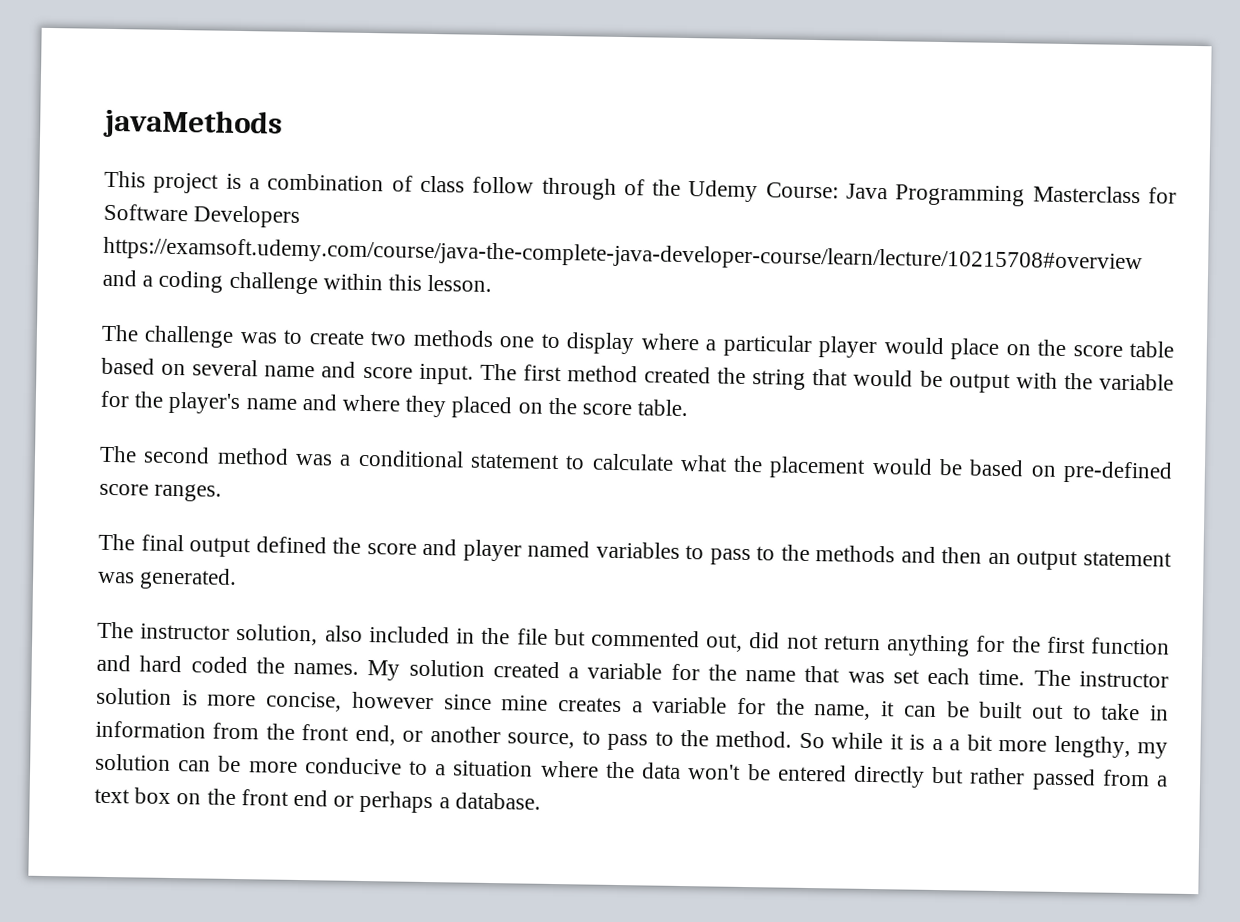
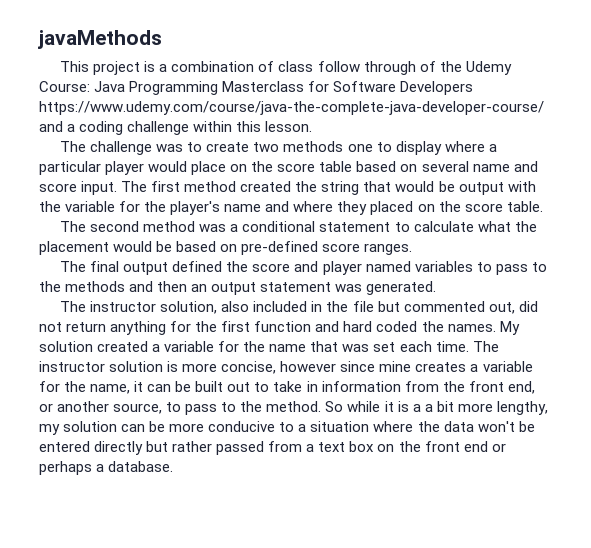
- This project is a combination of class follow through of the Udemy Course: Java Programming Masterclass for Software Developers https://examsoft.udemy.com/course/java-the-complete-java-developer-course/learn/lecture/10215708#overview and a coding challenge within this lesson.
+ This project is a combination of class follow through of the Udemy Course: Java Programming Masterclass for Software Developers https://www.udemy.com/course/java-the-complete-java-developer-course/ and a coding challenge within this lesson.

